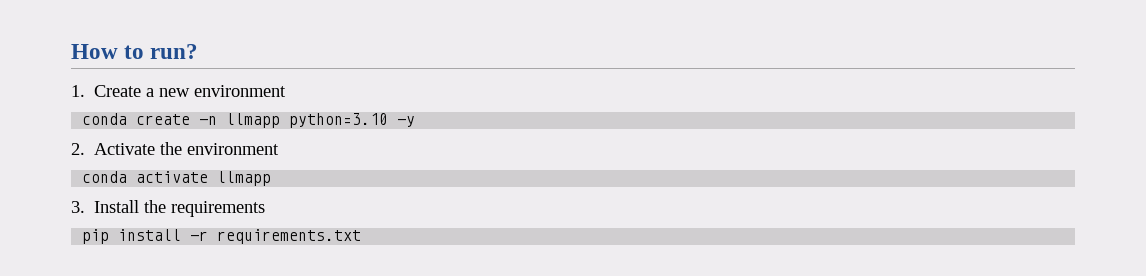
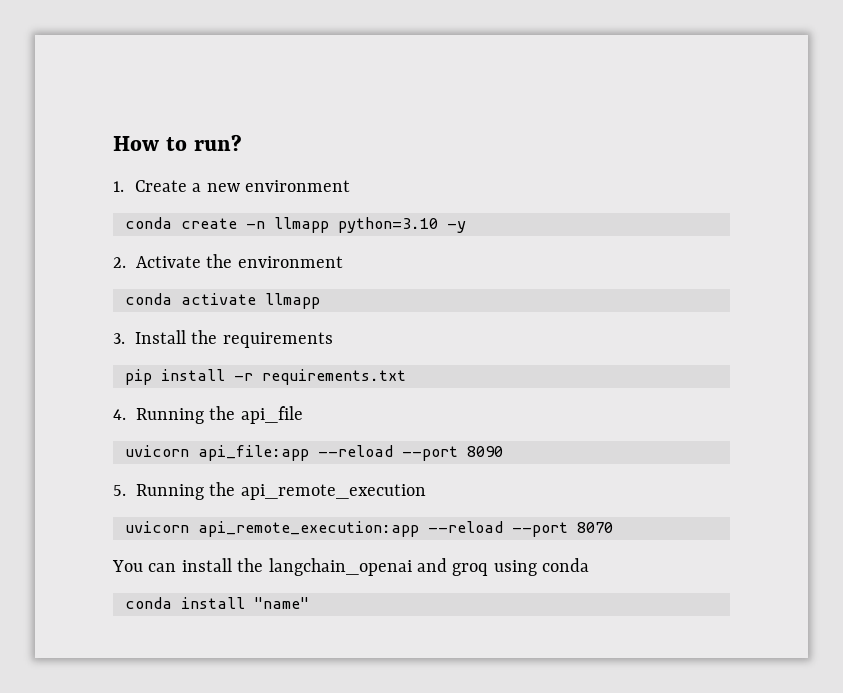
+ 4. Running the api_file
+ uvicorn api_file:app --reload --port 8090
+ 5. Running the api_remote_execution
+ uvicorn api_remote_execution:app --reload --port 8070
+ You can install the langchain_openai and groq using conda
+ conda install "name"

